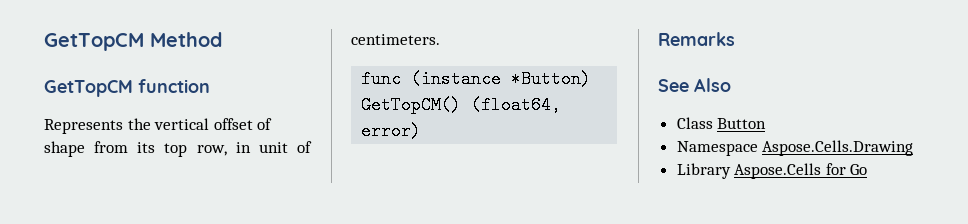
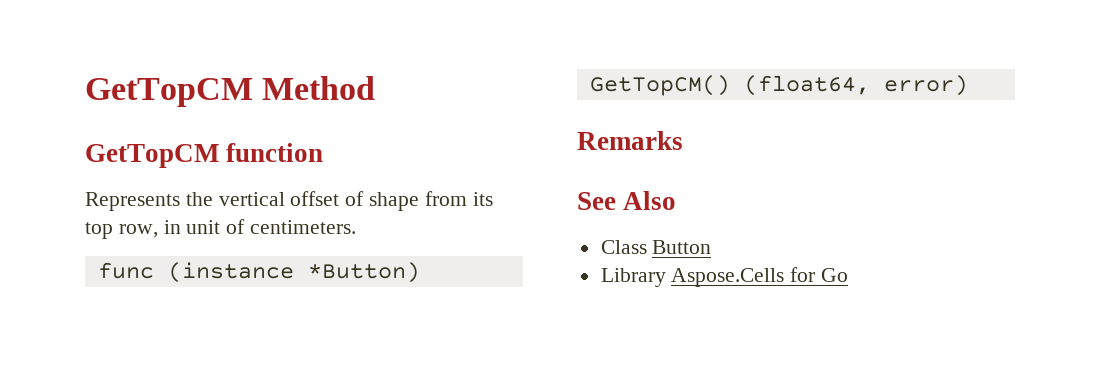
- Namespace Aspose.Cells.Drawing

